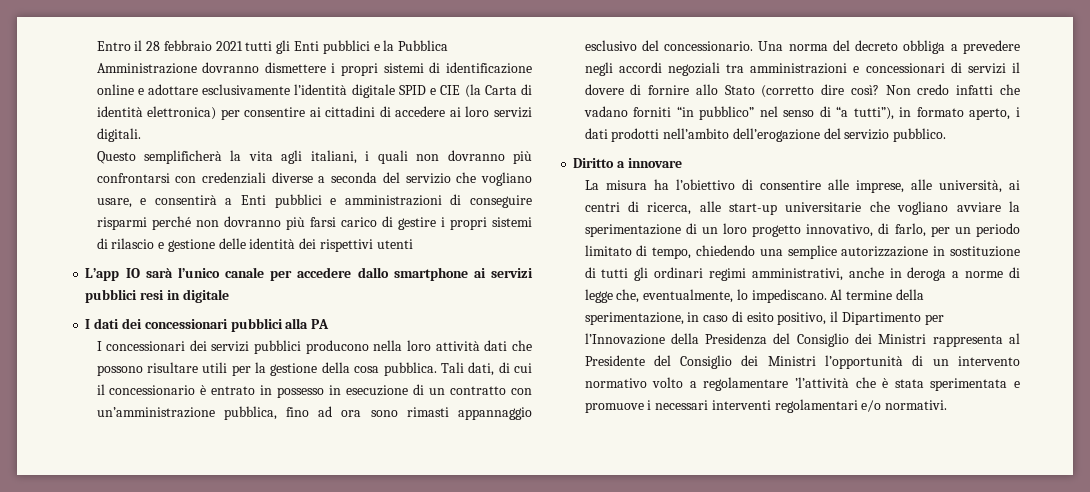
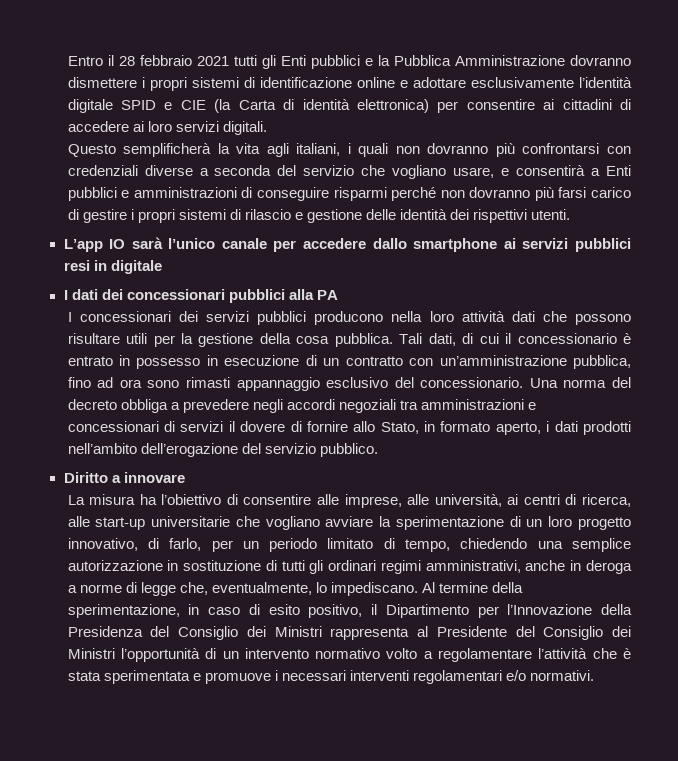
- Questo semplificherà la vita agli italiani, i quali non dovranno più confrontarsi con credenziali diverse a seconda del servizio che vogliano usare, e consentirà a Enti pubblici e amministrazioni di conseguire risparmi perché non dovranno più farsi carico di gestire i propri sistemi di rilascio e gestione delle identità dei rispettivi utenti
+ Questo semplificherà la vita agli italiani, i quali non dovranno più confrontarsi con credenziali diverse a seconda del servizio che vogliano usare, e consentirà a Enti pubblici e amministrazioni di conseguire risparmi perché non dovranno più farsi carico di gestire i propri sistemi di rilascio e gestione delle identità dei rispettivi utenti.
- Una norma del decreto obbliga a prevedere negli accordi negoziali tra amministrazioni e concessionari di servizi il dovere di fornire allo Stato (corretto dire così? Non credo infatti che vadano forniti “in pubblico” nel senso di “a tutti”), in formato aperto, i dati prodotti nell’ambito dell’erogazione del servizio pubblico.
+ Una norma del decreto obbliga a prevedere negli accordi negoziali tra amministrazioni e concessionari di servizi il dovere di fornire allo Stato, in formato aperto, i dati prodotti nell’ambito dell’erogazione del servizio pubblico.
- Al termine della sperimentazione, in caso di esito positivo, il Dipartimento per l’Innovazione della Presidenza del Consiglio dei Ministri rappresenta al Presidente del Consiglio dei Ministri l’opportunità di un intervento normativo volto a regolamentare ’l’attività che è stata sperimentata e promuove i necessari interventi regolamentari e/o normativi.
+ Al termine della sperimentazione, in caso di esito positivo, il Dipartimento per l’Innovazione della Presidenza del Consiglio dei Ministri rappresenta al Presidente del Consiglio dei Ministri l’opportunità di un intervento normativo volto a regolamentare l’attività che è stata sperimentata e promuove i necessari interventi regolamentari e/o normativi.

